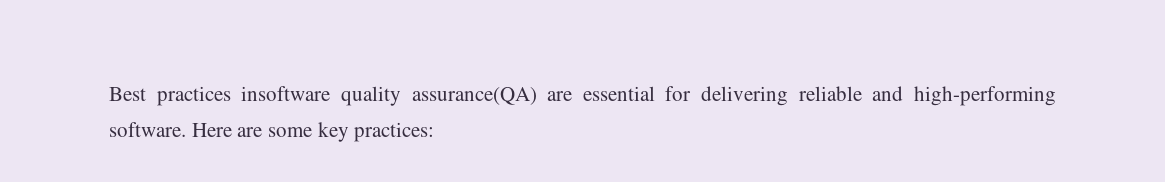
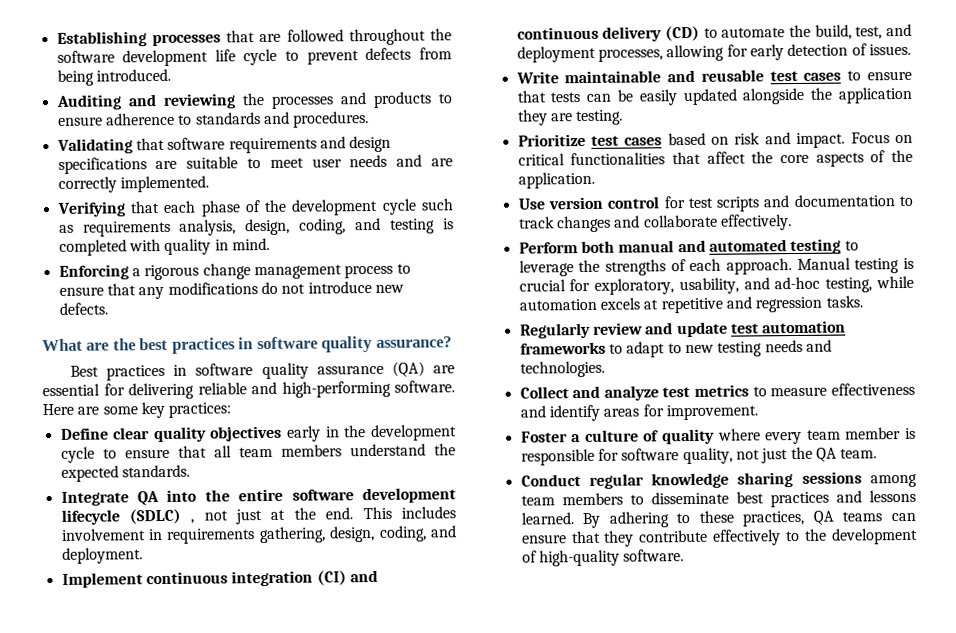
- Best practices insoftware quality assurance(QA) are essential for delivering reliable and high-performing software.
+ Establishing processes that are followed throughout the software development life cycle to prevent defects from being introduced.
+ Auditing and reviewing the processes and products to ensure adherence to standards and procedures.
+ Validating that software requirements and design specifications are suitable to meet user needs and are correctly implemented.
+ Verifying that each phase of the development cycle such as requirements analysis, design, coding, and testing is completed with quality in mind.
+ Enforcing a rigorous change management process to ensure that any modifications do not introduce new defects.
+ What are the best practices in software quality assurance?
+ Best practices in software quality assurance (QA) are essential for delivering reliable and high-performing software.
+ Define clear quality objectives early in the development cycle to ensure that all team members understand the expected standards.
+ Integrate QA into the entire software development lifecycle (SDLC) , not just at the end. This includes involvement in requirements gathering, design, coding, and deployment.
+ Implement continuous integration (CI) and continuous delivery (CD) to automate the build, test, and deployment processes, allowing for early detection of issues.
+ Write maintainable and reusable test cases to ensure that tests can be easily updated alongside the application they are testing.
+ Prioritize test cases based on risk and impact. Focus on critical functionalities that affect the core aspects of the application.
+ Use version control for test scripts and documentation to track changes and collaborate effectively.
+ Perform both manual and automated testing to leverage the strengths of each approach. Manual testing is crucial for exploratory, usability, and ad-hoc testing, while automation excels at repetitive and regression tasks.
+ Regularly review and update test automation frameworks to adapt to new testing needs and technologies.
+ Collect and analyze test metrics to measure effectiveness and identify areas for improvement.
+ Foster a culture of quality where every team member is responsible for software quality, not just the QA team.
+ Conduct regular knowledge sharing sessions among team members to disseminate best practices and lessons learned. By adhering to these practices, QA teams can ensure that they contribute effectively to the development of high-quality software.

